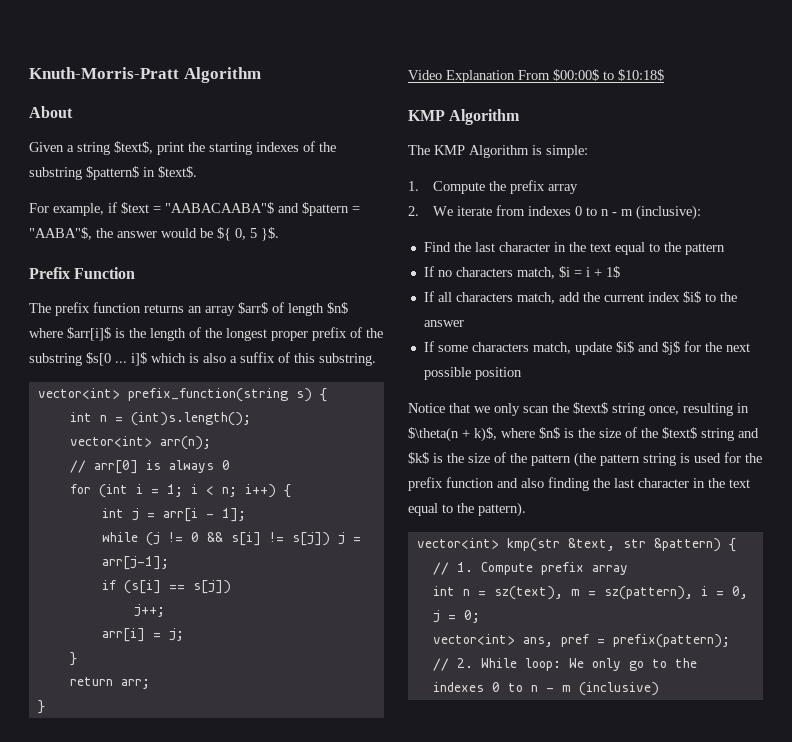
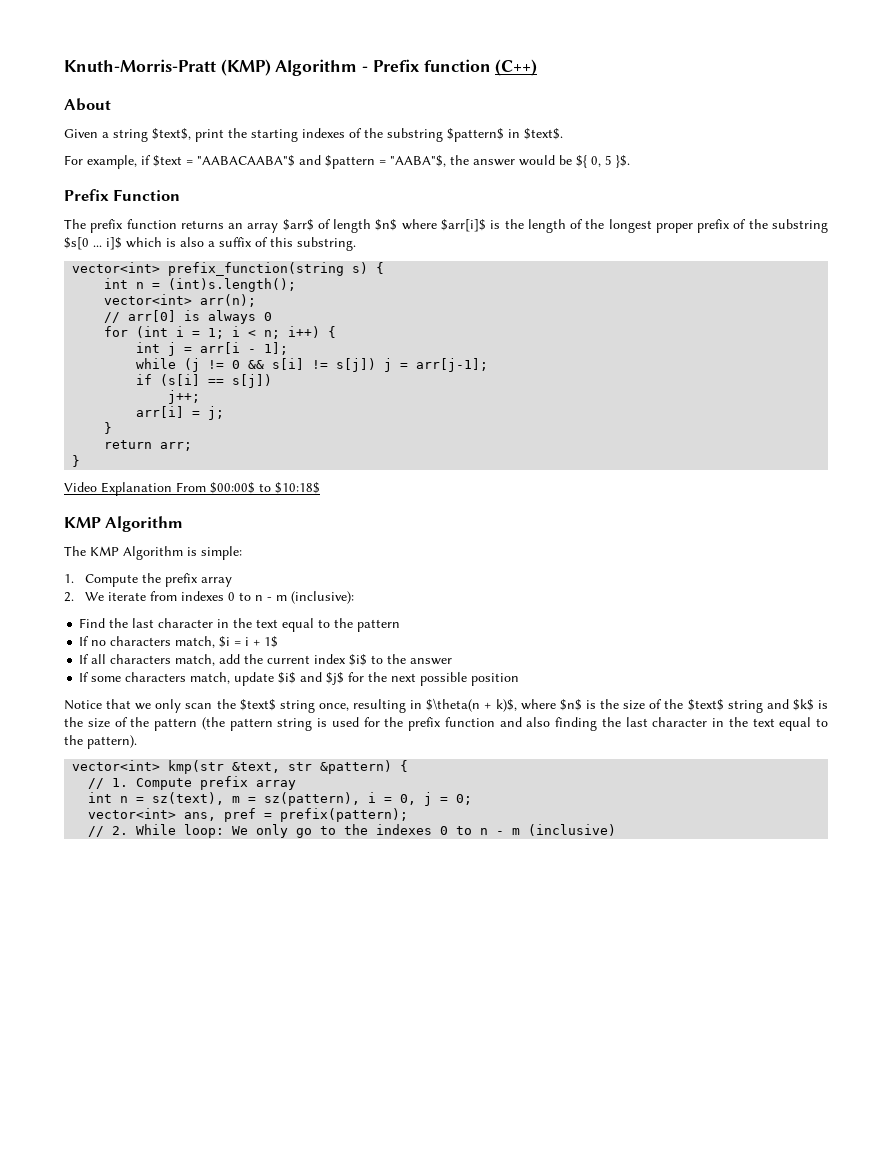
- Knuth-Morris-Pratt Algorithm
+ Knuth-Morris-Pratt (KMP) Algorithm - Prefix function (C++)

